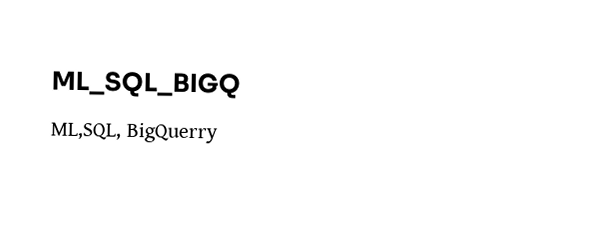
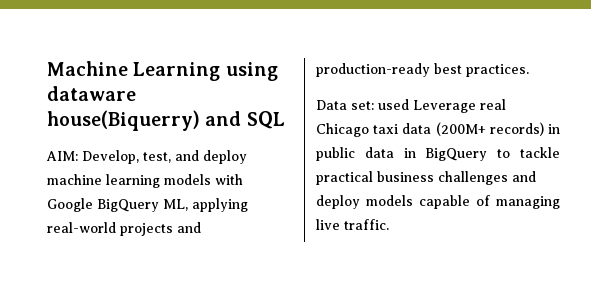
- ML_SQL_BIGQ
- ML,SQL, BigQuerry
+ Machine Learning using dataware house(Biquerry) and SQL
+ AIM: Develop, test, and deploy machine learning models with Google BigQuery ML, applying real-world projects and production-ready best practices.
+ Data set: used Leverage real Chicago taxi data (200M+ records) in public data in BigQuery to tackle practical business challenges and deploy models capable of managing live traffic.

